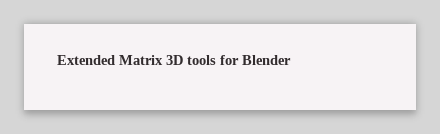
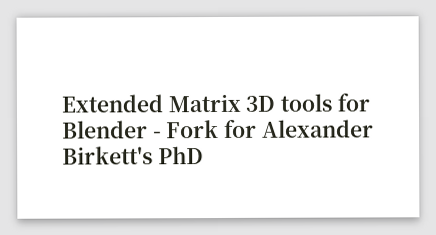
- Extended Matrix 3D tools for Blender
+ Extended Matrix 3D tools for Blender - Fork for Alexander Birkett's PhD

